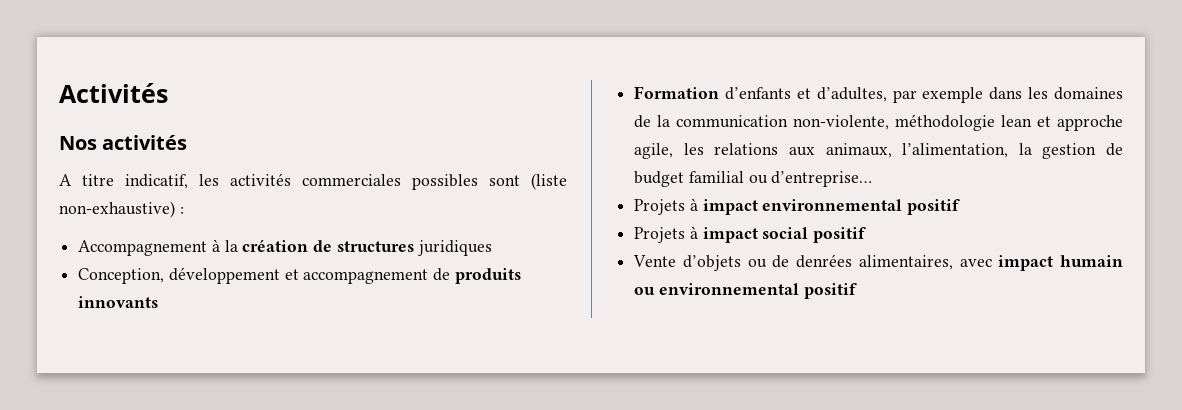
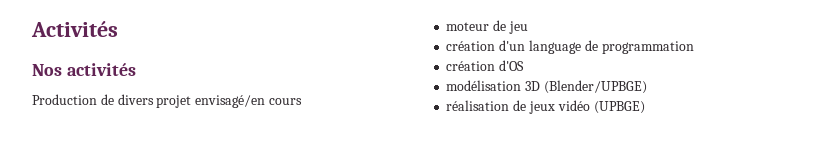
- A titre indicatif, les activités commerciales possibles sont (liste non-exhaustive) :
- Accompagnement à la création de structures juridiques
- Conception, développement et accompagnement de produits innovants
- Formation d’enfants et d’adultes, par exemple dans les domaines de la communication non-violente, méthodologie lean et approche agile, les relations aux animaux, l’alimentation, la gestion de budget familial ou d’entreprise…
- Projets à impact environnemental positif
- Projets à impact social positif
- Vente d’objets ou de denrées alimentaires, avec impact humain ou environnemental positif
+ Production de divers projet envisagé/en cours
+ moteur de jeu
+ création d'un language de programmation
+ création d'OS
+ modélisation 3D (Blender/UPBGE)
+ réalisation de jeux vidéo (UPBGE)

